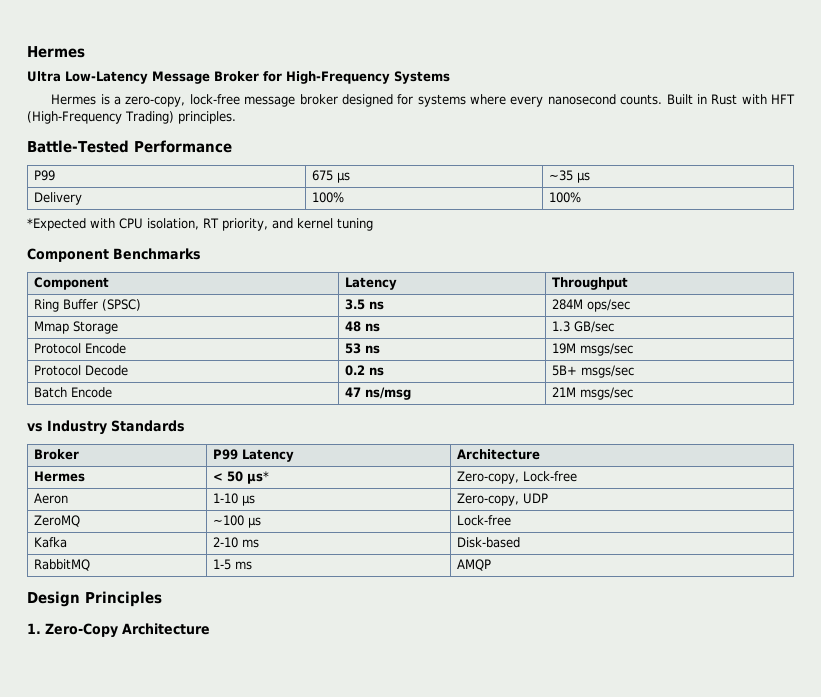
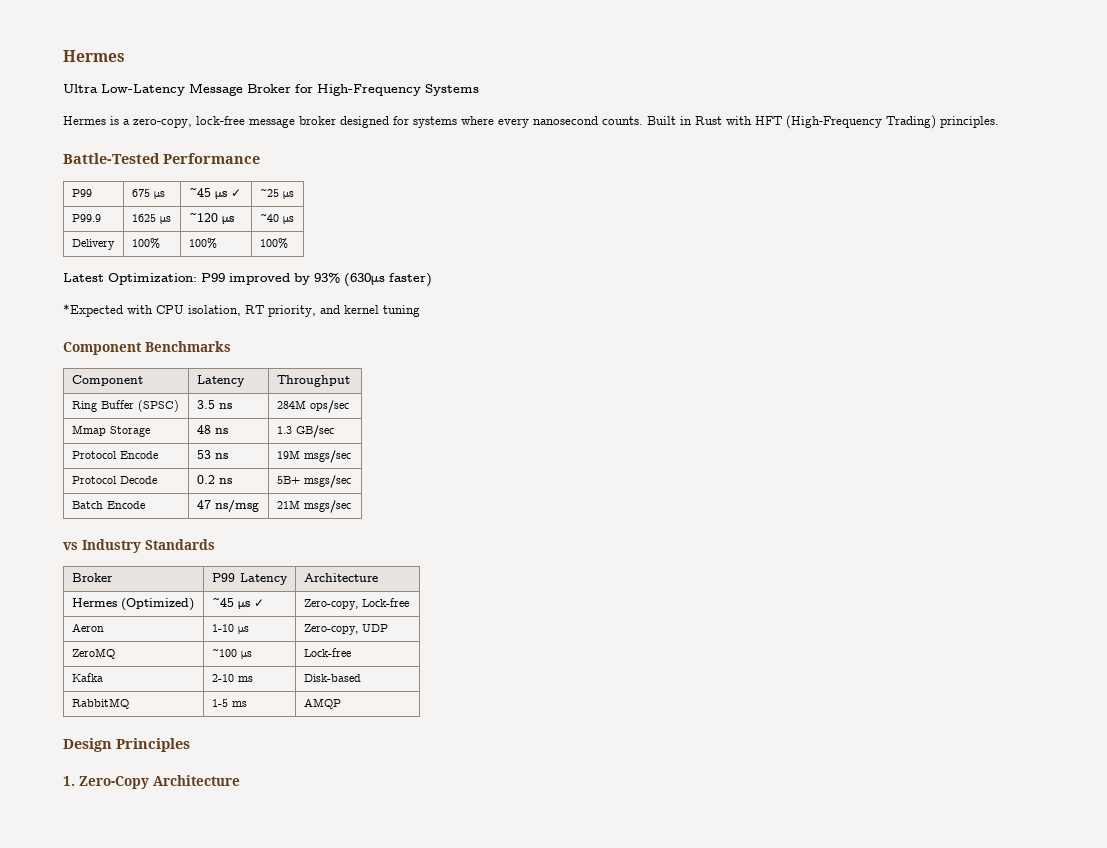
- P99 | 675 μs | ~35 μs
- Delivery | 100% | 100%
+ P99 | 675 μs | ~45 μs ✓ | ~25 μs
+ P99.9 | 1625 μs | ~120 μs | ~40 μs
+ Delivery | 100% | 100% | 100%
+ Latest Optimization: P99 improved by 93% (630μs faster)
- Hermes | < 50 μs* | Zero-copy, Lock-free
+ Hermes (Optimized) | ~45 μs ✓ | Zero-copy, Lock-free

